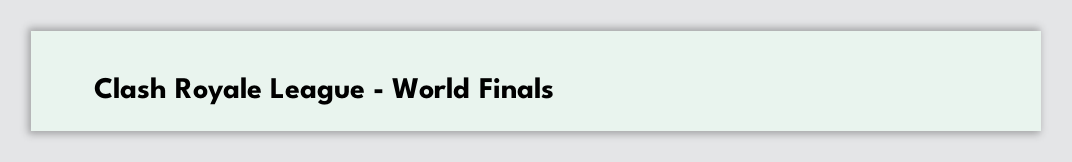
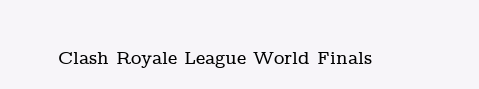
- Clash Royale League - World Finals
+ Clash Royale League World Finals

